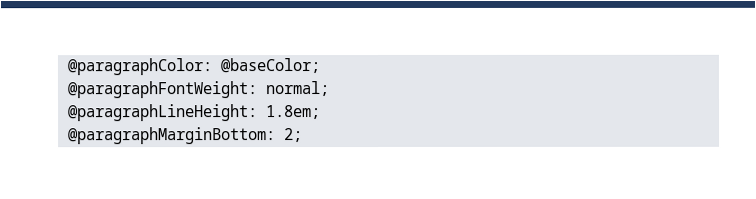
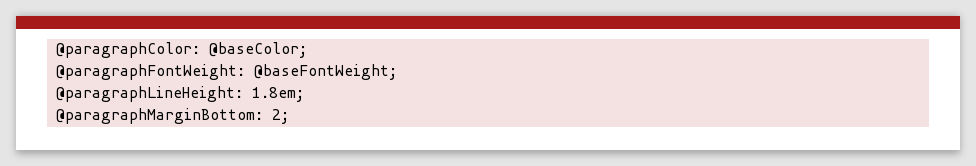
- @paragraphFontWeight: normal;
+ @paragraphFontWeight: @baseFontWeight;

